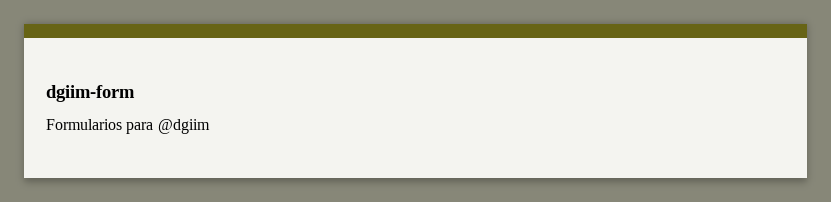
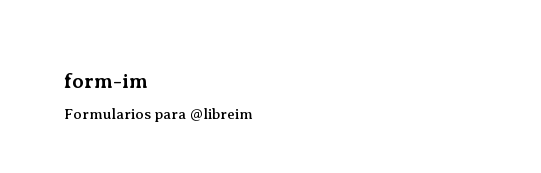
- dgiim-form
+ form-im
- Formularios para @dgiim
+ Formularios para @libreim

